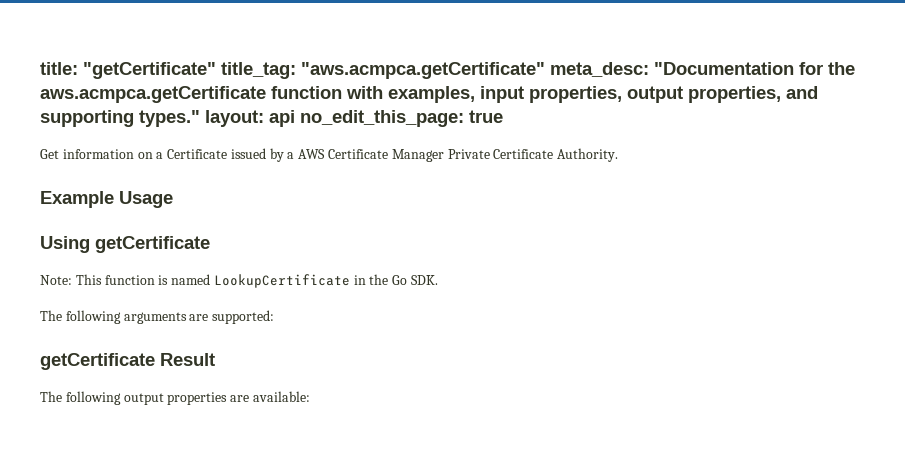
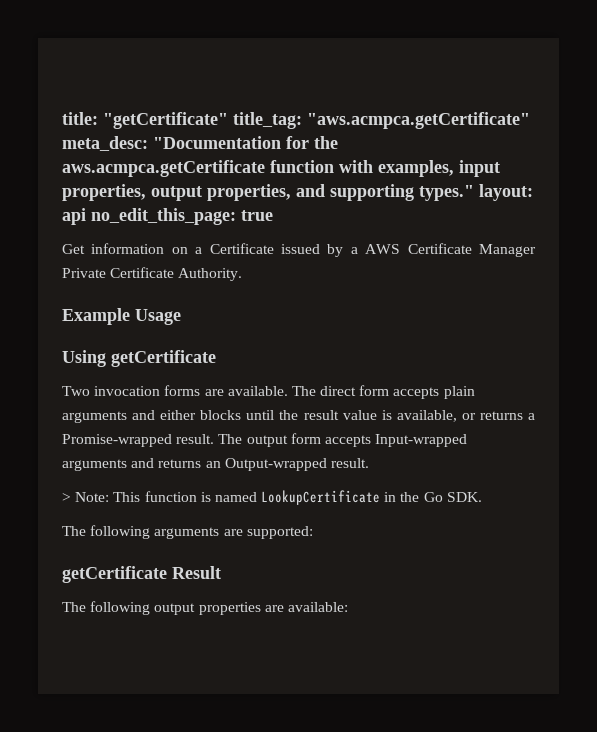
- Note: This function is named LookupCertificate in the Go SDK.
+ Two invocation forms are available. The direct form accepts plain arguments and either blocks until the result value is available, or returns a Promise-wrapped result. The output form accepts Input-wrapped arguments and returns an Output-wrapped result.
+ > Note: This function is named LookupCertificate in the Go SDK.

